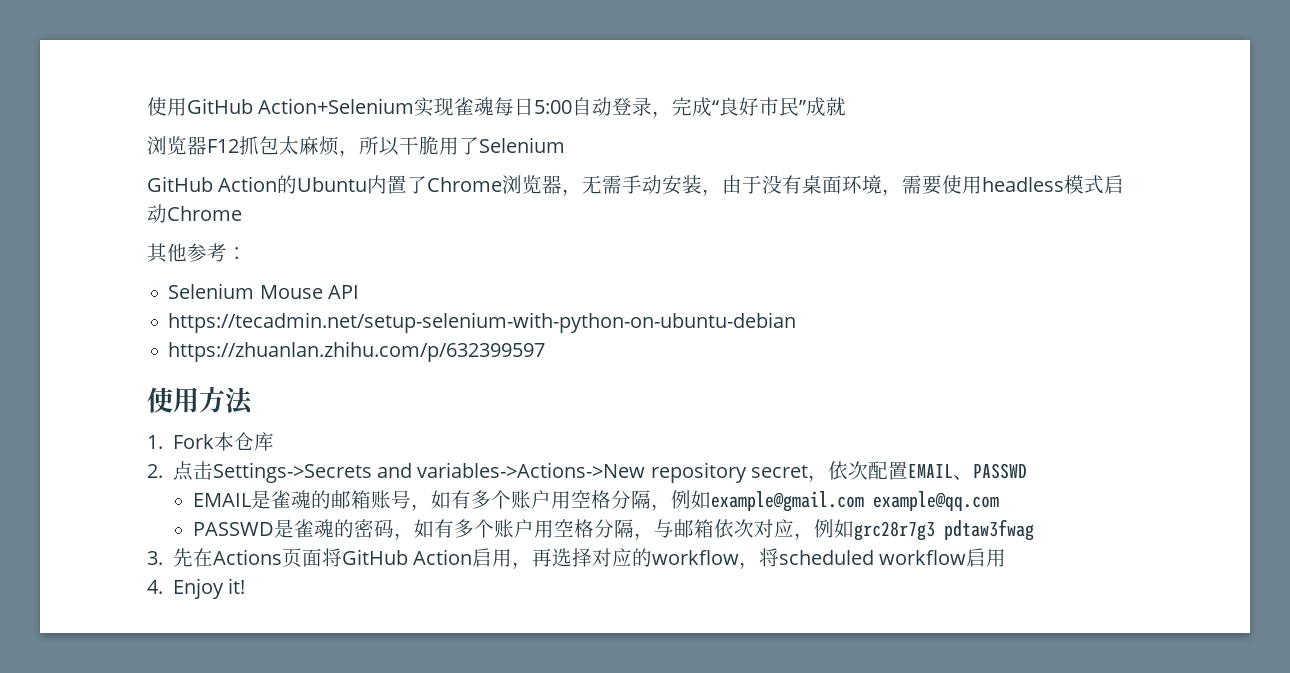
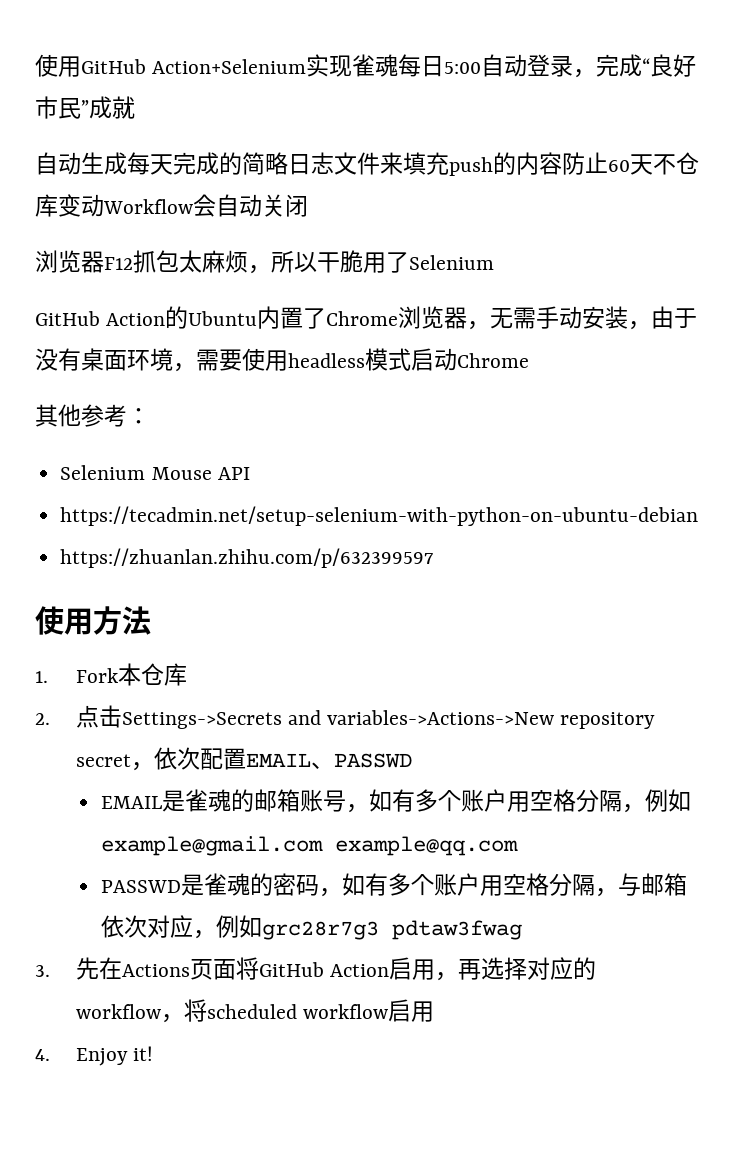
+ 自动生成每天完成的简略日志文件来填充push的内容防止60天不仓库变动Workflow会自动关闭

